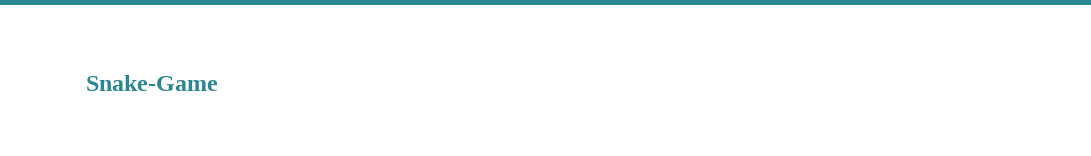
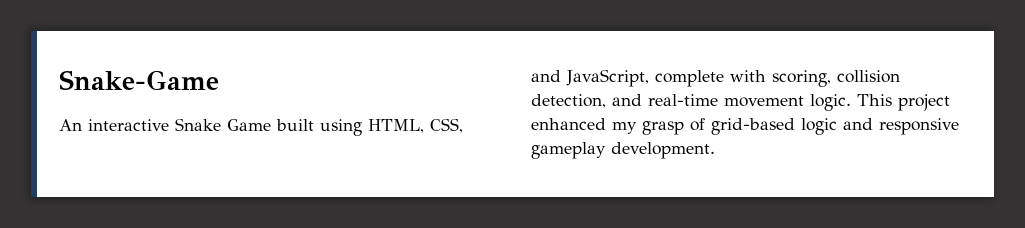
+ An interactive Snake Game built using HTML, CSS, and JavaScript, complete with scoring, collision detection, and real-time movement logic. This project enhanced my grasp of grid-based logic and responsive gameplay development.

